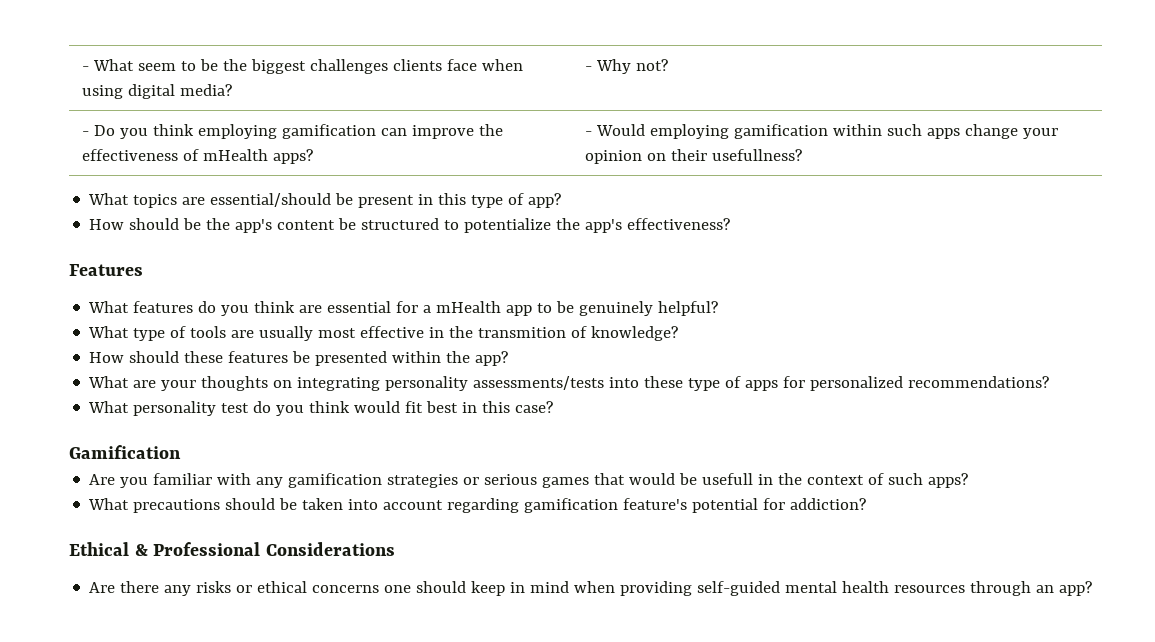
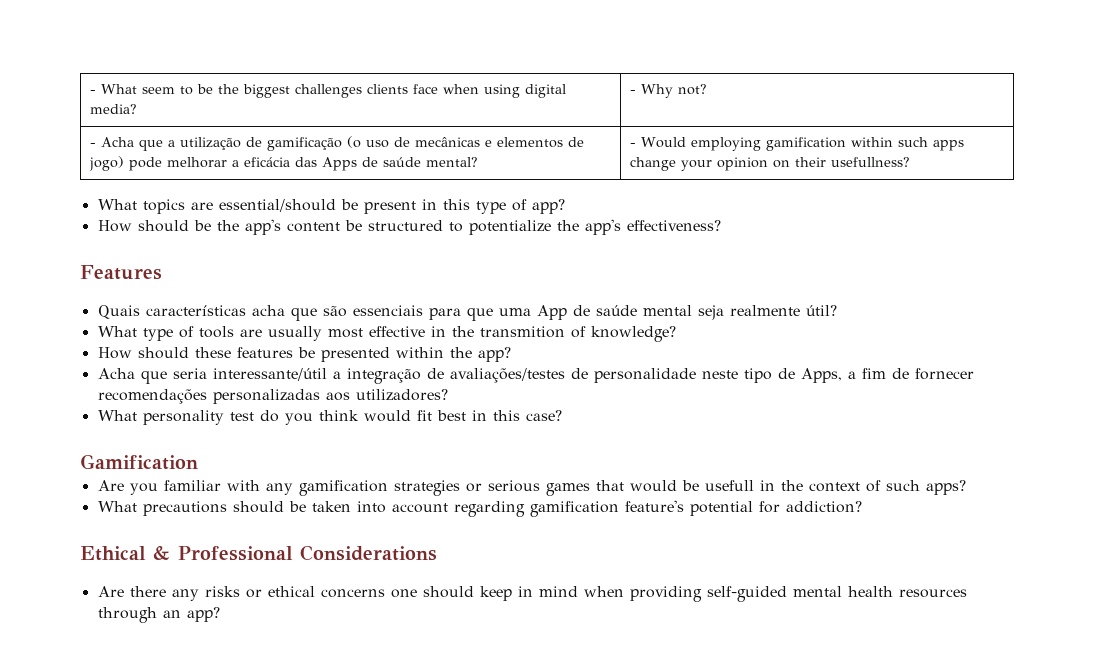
- - Do you think employing gamification can improve the effectiveness of mHealth apps? | - Would employing gamification within such apps change your opinion on their usefullness?
+ - Acha que a utilização de gamificação (o uso de mecânicas e elementos de jogo) pode melhorar a eficácia das Apps de saúde mental? | - Would employing gamification within such apps change your opinion on their usefullness?
- What features do you think are essential for a mHealth app to be genuinely helpful?
+ Quais características acha que são essenciais para que uma App de saúde mental seja realmente útil?
- What are your thoughts on integrating personality assessments/tests into these type of apps for personalized recommendations?
+ Acha que seria interessante/útil a integração de avaliações/testes de personalidade neste tipo de Apps, a fim de fornecer recomendações personalizadas aos utilizadores?

